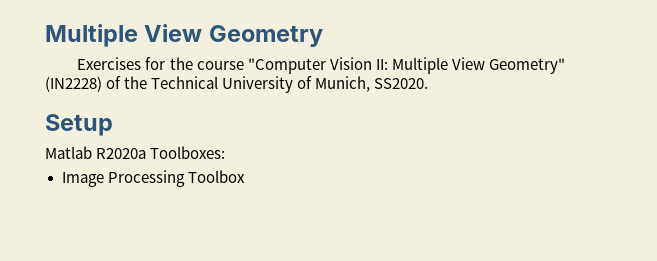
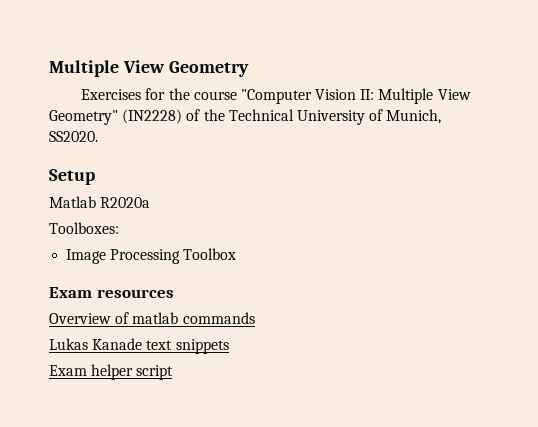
- Matlab R2020a Toolboxes:
+ Matlab R2020a
+ Toolboxes:
+ Exam resources
+ Overview of matlab commands
+ Lukas Kanade text snippets
+ Exam helper script

